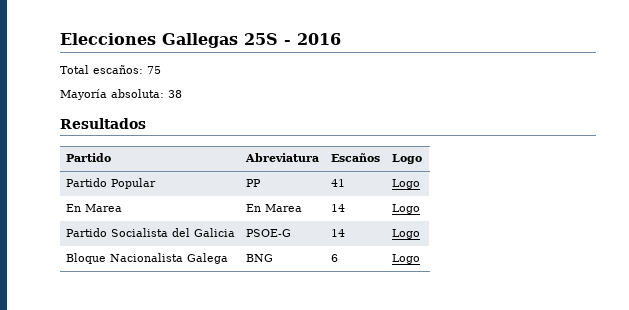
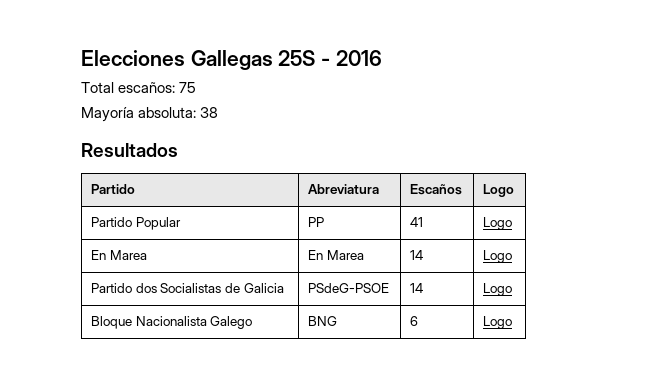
- Partido Socialista del Galicia | PSOE-G | 14 | Logo
+ Partido dos Socialistas de Galicia | PSdeG-PSOE | 14 | Logo
- Bloque Nacionalista Galega | BNG | 6 | Logo
+ Bloque Nacionalista Galego | BNG | 6 | Logo

